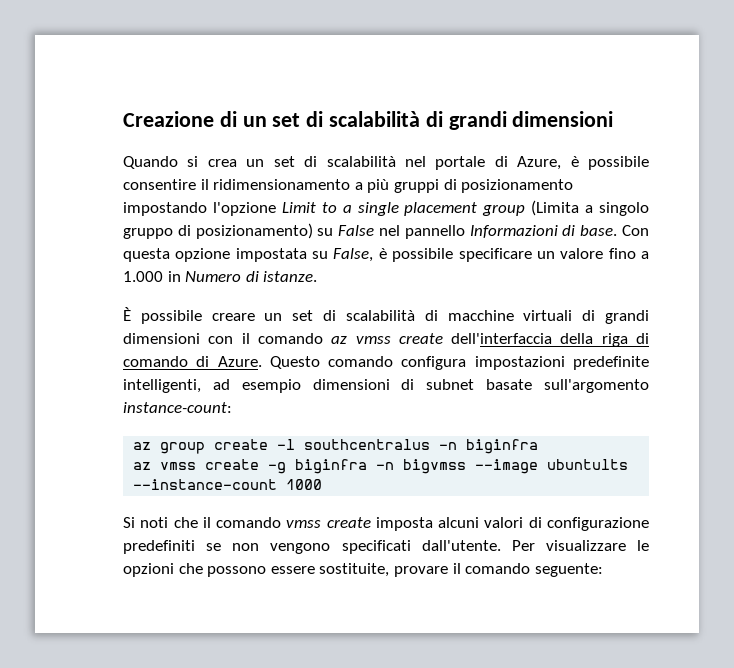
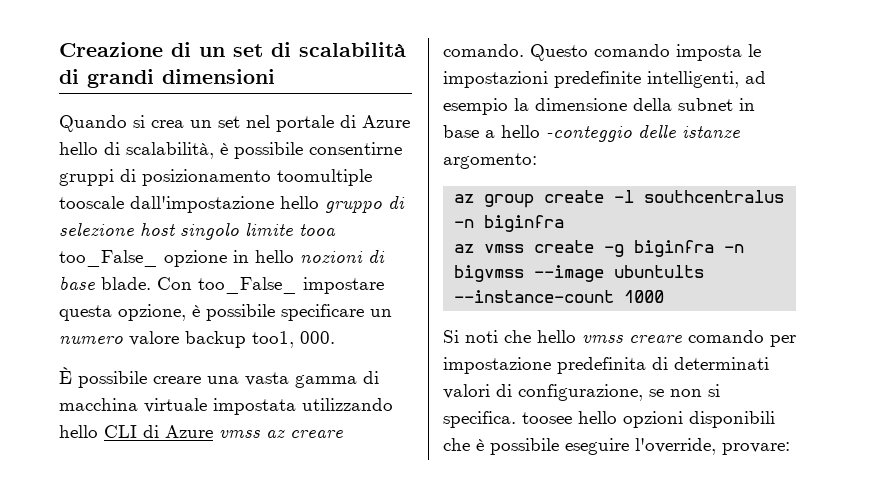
- Quando si crea un set di scalabilità nel portale di Azure, è possibile consentire il ridimensionamento a più gruppi di posizionamento impostando l'opzione Limit to a single placement group (Limita a singolo gruppo di posizionamento) su False nel pannello Informazioni di base. Con questa opzione impostata su False, è possibile specificare un valore fino a 1.000 in Numero di istanze.
- È possibile creare un set di scalabilità di macchine virtuali di grandi dimensioni con il comando az vmss create dell'interfaccia della riga di comando di Azure. Questo comando configura impostazioni predefinite intelligenti, ad esempio dimensioni di subnet basate sull'argomento instance-count:
+ Quando si crea un set nel portale di Azure hello di scalabilità, è possibile consentirne gruppi di posizionamento toomultiple tooscale dall'impostazione hello gruppo di selezione host singolo limite tooa too_False_ opzione in hello nozioni di base blade. Con too_False_ impostare questa opzione, è possibile specificare un numero valore backup too1, 000.
+ È possibile creare una vasta gamma di macchina virtuale impostata utilizzando hello CLI di Azure vmss az creare comando. Questo comando imposta le impostazioni predefinite intelligenti, ad esempio la dimensione della subnet in base a hello -conteggio delle istanze argomento:
- Si noti che il comando vmss create imposta alcuni valori di configurazione predefiniti se non vengono specificati dall'utente. Per visualizzare le opzioni che possono essere sostituite, provare il comando seguente:
+ Si noti che hello vmss creare comando per impostazione predefinita di determinati valori di configurazione, se non si specifica. toosee hello opzioni disponibili che è possibile eseguire l'override, provare:

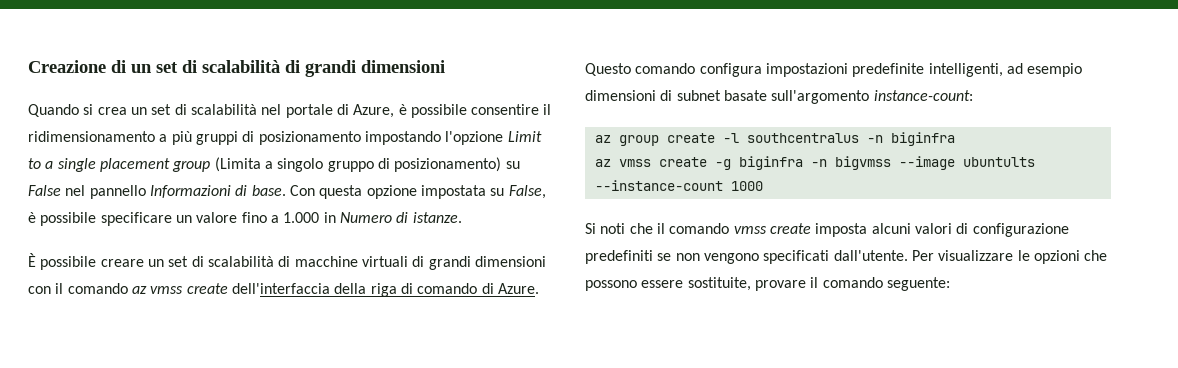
- Quando si crea un set nel portale di Azure hello di scalabilità, è possibile consentirne gruppi di posizionamento toomultiple tooscale dall'impostazione hello gruppo di selezione host singolo limite tooa too_False_ opzione in hello nozioni di base blade. Con too_False_ impostare questa opzione, è possibile specificare un numero valore backup too1, 000.
- È possibile creare una vasta gamma di macchina virtuale impostata utilizzando hello CLI di Azure vmss az creare comando. Questo comando imposta le impostazioni predefinite intelligenti, ad esempio la dimensione della subnet in base a hello -conteggio delle istanze argomento:
+ Quando si crea un set di scalabilità nel portale di Azure, è possibile consentire il ridimensionamento a più gruppi di posizionamento impostando l'opzione Limit to a single placement group (Limita a singolo gruppo di posizionamento) su False nel pannello Informazioni di base. Con questa opzione impostata su False, è possibile specificare un valore fino a 1.000 in Numero di istanze.
+ È possibile creare un set di scalabilità di macchine virtuali di grandi dimensioni con il comando az vmss create dell'interfaccia della riga di comando di Azure. Questo comando configura impostazioni predefinite intelligenti, ad esempio dimensioni di subnet basate sull'argomento instance-count:
- Si noti che hello vmss creare comando per impostazione predefinita di determinati valori di configurazione, se non si specifica. toosee hello opzioni disponibili che è possibile eseguire l'override, provare:
+ Si noti che il comando vmss create imposta alcuni valori di configurazione predefiniti se non vengono specificati dall'utente. Per visualizzare le opzioni che possono essere sostituite, provare il comando seguente:

